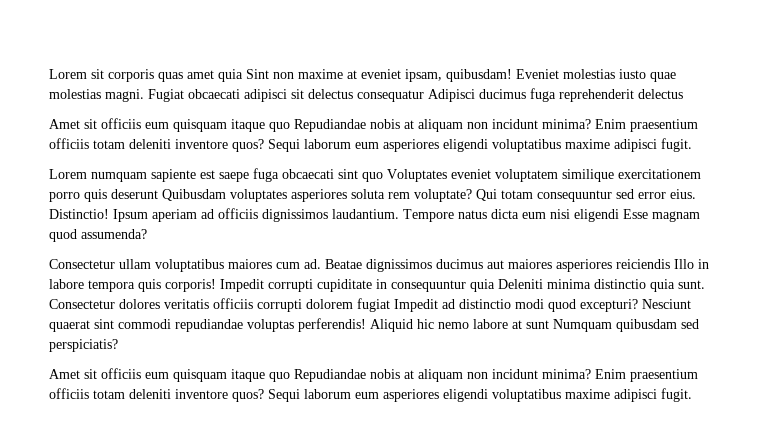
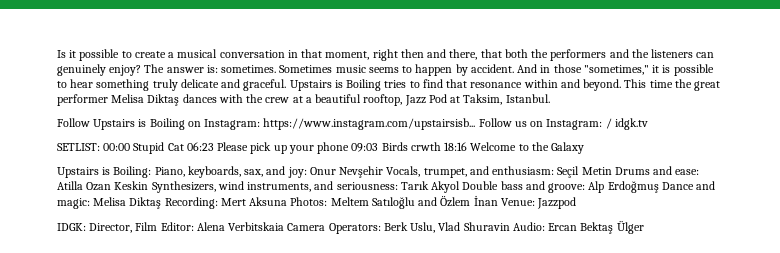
- Lorem sit corporis quas amet quia Sint non maxime at eveniet ipsam, quibusdam! Eveniet molestias iusto quae molestias magni. Fugiat obcaecati adipisci sit delectus consequatur Adipisci ducimus fuga reprehenderit delectus
- Amet sit officiis eum quisquam itaque quo Repudiandae nobis at aliquam non incidunt minima? Enim praesentium officiis totam deleniti inventore quos? Sequi laborum eum asperiores eligendi voluptatibus maxime adipisci fugit.
- Lorem numquam sapiente est saepe fuga obcaecati sint quo Voluptates eveniet voluptatem similique exercitationem porro quis deserunt Quibusdam voluptates asperiores soluta rem voluptate? Qui totam consequuntur sed error eius. Distinctio! Ipsum aperiam ad officiis dignissimos laudantium. Tempore natus dicta eum nisi eligendi Esse magnam quod assumenda?
- Consectetur ullam voluptatibus maiores cum ad. Beatae dignissimos ducimus aut maiores asperiores reiciendis Illo in labore tempora quis corporis! Impedit corrupti cupiditate in consequuntur quia Deleniti minima distinctio quia sunt. Consectetur dolores veritatis officiis corrupti dolorem fugiat Impedit ad distinctio modi quod excepturi? Nesciunt quaerat sint commodi repudiandae voluptas perferendis! Aliquid hic nemo labore at sunt Numquam quibusdam sed perspiciatis?
- Amet sit officiis eum quisquam itaque quo Repudiandae nobis at aliquam non incidunt minima? Enim praesentium officiis totam deleniti inventore quos? Sequi laborum eum asperiores eligendi voluptatibus maxime adipisci fugit.
+ Is it possible to create a musical conversation in that moment, right then and there, that both the performers and the listeners can genuinely enjoy? The answer is: sometimes. Sometimes music seems to happen by accident. And in those "sometimes," it is possible to hear something truly delicate and graceful. Upstairs is Boiling tries to find that resonance within and beyond. This time the great performer Melisa Diktaş dances with the crew at a beautiful rooftop, Jazz Pod at Taksim, Istanbul.
+ Follow Upstairs is Boiling on Instagram: https://www.instagram.com/upstairsisb... Follow us on Instagram: / idgk.tv
+ SETLIST: 00:00 Stupid Cat 06:23 Please pick up your phone 09:03 Birds crwth 18:16 Welcome to the Galaxy
+ Upstairs is Boiling: Piano, keyboards, sax, and joy: Onur Nevşehir Vocals, trumpet, and enthusiasm: Seçil Metin Drums and ease: Atilla Ozan Keskin Synthesizers, wind instruments, and seriousness: Tarık Akyol Double bass and groove: Alp Erdoğmuş Dance and magic: Melisa Diktaş Recording: Mert Aksuna Photos: Meltem Satıloğlu and Özlem İnan Venue: Jazzpod
+ IDGK: Director, Film Editor: Alena Verbitskaia Camera Operators: Berk Uslu, Vlad Shuravin Audio: Ercan Bektaş Ülger

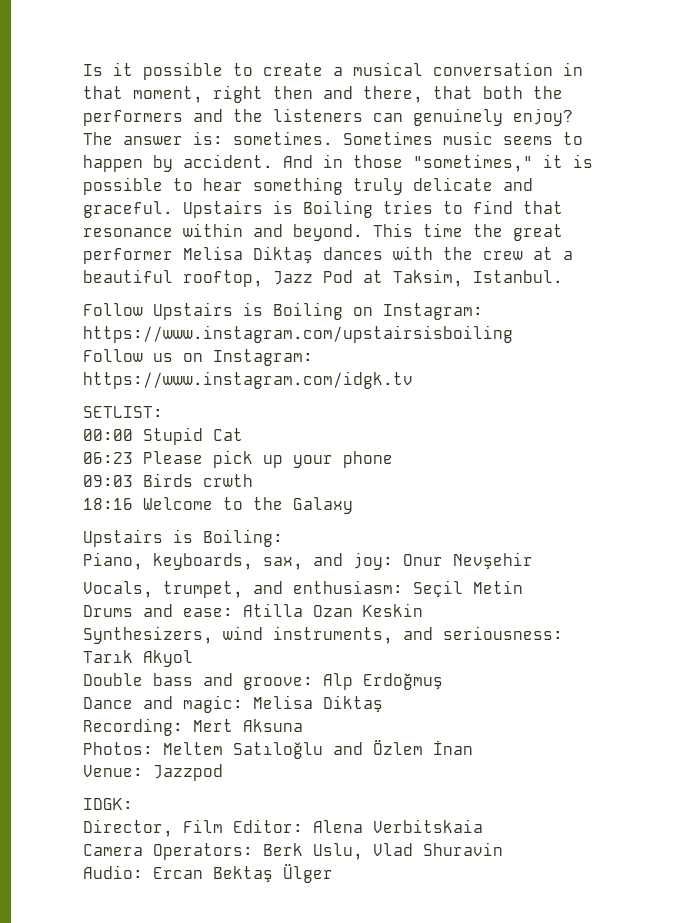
- Follow Upstairs is Boiling on Instagram: https://www.instagram.com/upstairsisb... Follow us on Instagram: / idgk.tv
+ Follow Upstairs is Boiling on Instagram: https://www.instagram.com/upstairsisboiling
+ Follow us on Instagram: https://www.instagram.com/idgk.tv
- SETLIST: 00:00 Stupid Cat 06:23 Please pick up your phone 09:03 Birds crwth 18:16 Welcome to the Galaxy
+ SETLIST:
+ 00:00 Stupid Cat
+ 06:23 Please pick up your phone
+ 09:03 Birds crwth
+ 18:16 Welcome to the Galaxy
- Upstairs is Boiling: Piano, keyboards, sax, and joy: Onur Nevşehir Vocals, trumpet, and enthusiasm: Seçil Metin Drums and ease: Atilla Ozan Keskin Synthesizers, wind instruments, and seriousness: Tarık Akyol Double bass and groove: Alp Erdoğmuş Dance and magic: Melisa Diktaş Recording: Mert Aksuna Photos: Meltem Satıloğlu and Özlem İnan Venue: Jazzpod
+ Upstairs is Boiling:
+ Piano, keyboards, sax, and joy: Onur Nevşehir
+ Vocals, trumpet, and enthusiasm: Seçil Metin
+ Drums and ease: Atilla Ozan Keskin
+ Synthesizers, wind instruments, and seriousness: Tarık Akyol
+ Double bass and groove: Alp Erdoğmuş
+ Dance and magic: Melisa Diktaş
+ Recording: Mert Aksuna
+ Photos: Meltem Satıloğlu and Özlem İnan
+ Venue: Jazzpod
- IDGK: Director, Film Editor: Alena Verbitskaia Camera Operators: Berk Uslu, Vlad Shuravin Audio: Ercan Bektaş Ülger
+ IDGK:
+ Director, Film Editor: Alena Verbitskaia
+ Camera Operators: Berk Uslu, Vlad Shuravin
+ Audio: Ercan Bektaş Ülger

